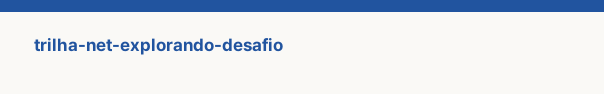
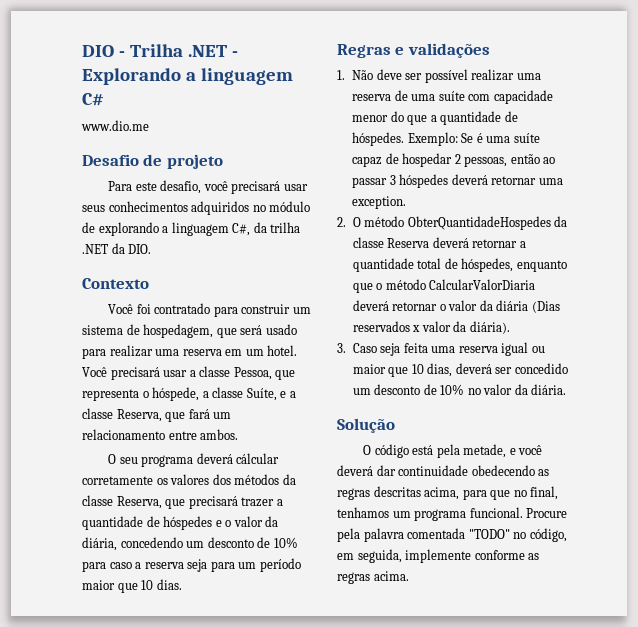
- trilha-net-explorando-desafio
+ DIO - Trilha .NET - Explorando a linguagem C#
+ www.dio.me
+ Desafio de projeto
+ Para este desafio, você precisará usar seus conhecimentos adquiridos no módulo de explorando a linguagem C#, da trilha .NET da DIO.
+ Contexto
+ Você foi contratado para construir um sistema de hospedagem, que será usado para realizar uma reserva em um hotel. Você precisará usar a classe Pessoa, que representa o hóspede, a classe Suíte, e a classe Reserva, que fará um relacionamento entre ambos.
+ O seu programa deverá cálcular corretamente os valores dos métodos da classe Reserva, que precisará trazer a quantidade de hóspedes e o valor da diária, concedendo um desconto de 10% para caso a reserva seja para um período maior que 10 dias.
+ Regras e validações
+ 1. Não deve ser possível realizar uma reserva de uma suíte com capacidade menor do que a quantidade de hóspedes. Exemplo: Se é uma suíte capaz de hospedar 2 pessoas, então ao passar 3 hóspedes deverá retornar uma exception.
+ 2. O método ObterQuantidadeHospedes da classe Reserva deverá retornar a quantidade total de hóspedes, enquanto que o método CalcularValorDiaria deverá retornar o valor da diária (Dias reservados x valor da diária).
+ 3. Caso seja feita uma reserva igual ou maior que 10 dias, deverá ser concedido um desconto de 10% no valor da diária.
+ Solução
+ O código está pela metade, e você deverá dar continuidade obedecendo as regras descritas acima, para que no final, tenhamos um programa funcional. Procure pela palavra comentada "TODO" no código, em seguida, implemente conforme as regras acima.

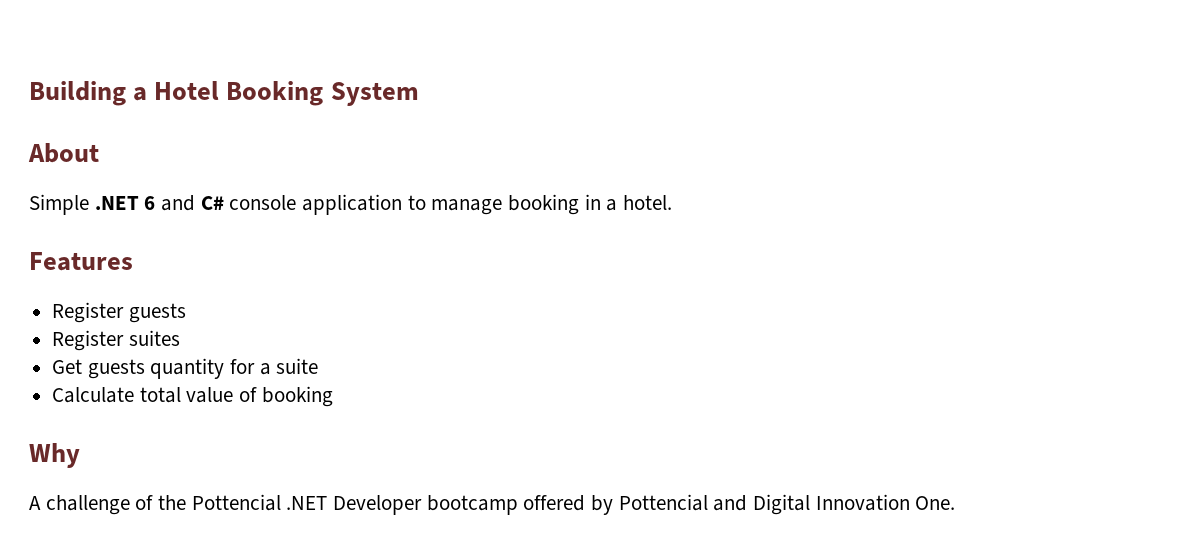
- DIO - Trilha .NET - Explorando a linguagem C#
- www.dio.me
- Desafio de projeto
- Para este desafio, você precisará usar seus conhecimentos adquiridos no módulo de explorando a linguagem C#, da trilha .NET da DIO.
- Contexto
- Você foi contratado para construir um sistema de hospedagem, que será usado para realizar uma reserva em um hotel. Você precisará usar a classe Pessoa, que representa o hóspede, a classe Suíte, e a classe Reserva, que fará um relacionamento entre ambos.
- O seu programa deverá cálcular corretamente os valores dos métodos da classe Reserva, que precisará trazer a quantidade de hóspedes e o valor da diária, concedendo um desconto de 10% para caso a reserva seja para um período maior que 10 dias.
- Regras e validações
- 1. Não deve ser possível realizar uma reserva de uma suíte com capacidade menor do que a quantidade de hóspedes. Exemplo: Se é uma suíte capaz de hospedar 2 pessoas, então ao passar 3 hóspedes deverá retornar uma exception.
- 2. O método ObterQuantidadeHospedes da classe Reserva deverá retornar a quantidade total de hóspedes, enquanto que o método CalcularValorDiaria deverá retornar o valor da diária (Dias reservados x valor da diária).
- 3. Caso seja feita uma reserva igual ou maior que 10 dias, deverá ser concedido um desconto de 10% no valor da diária.
- Solução
- O código está pela metade, e você deverá dar continuidade obedecendo as regras descritas acima, para que no final, tenhamos um programa funcional. Procure pela palavra comentada "TODO" no código, em seguida, implemente conforme as regras acima.
+ Building a Hotel Booking System
+ About
+ Simple .NET 6 and C# console application to manage booking in a hotel.
+ Features
+ Register guests
+ Register suites
+ Get guests quantity for a suite
+ Calculate total value of booking
+ Why
+ A challenge of the Pottencial .NET Developer bootcamp offered by Pottencial and Digital Innovation One.

